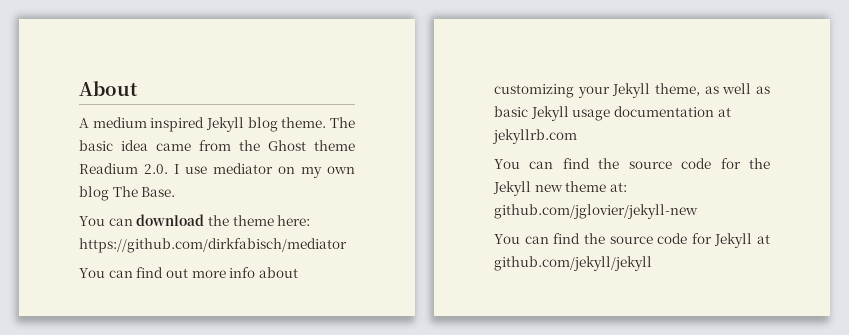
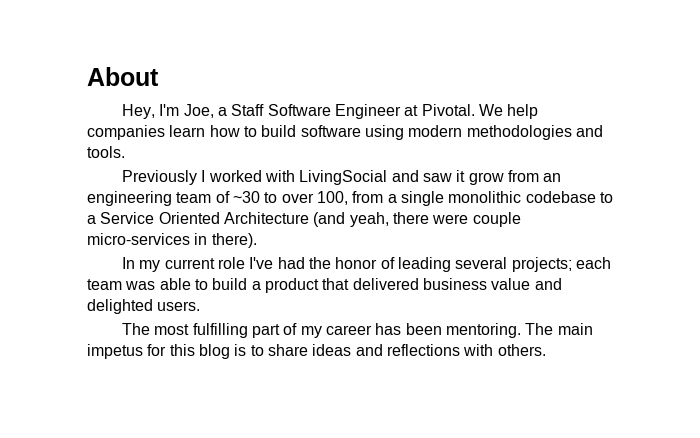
- A medium inspired Jekyll blog theme. The basic idea came from the Ghost theme Readium 2.0. I use mediator on my own blog The Base.
- You can download the theme here: https://github.com/dirkfabisch/mediator
- You can find out more info about customizing your Jekyll theme, as well as basic Jekyll usage documentation at jekyllrb.com
- You can find the source code for the Jekyll new theme at: github.com/jglovier/jekyll-new
- You can find the source code for Jekyll at github.com/jekyll/jekyll
+ Hey, I'm Joe, a Staff Software Engineer at Pivotal. We help companies learn how to build software using modern methodologies and tools.
+ Previously I worked with LivingSocial and saw it grow from an engineering team of ~30 to over 100, from a single monolithic codebase to a Service Oriented Architecture (and yeah, there were couple micro-services in there).
+ In my current role I've had the honor of leading several projects; each team was able to build a product that delivered business value and delighted users.
+ The most fulfilling part of my career has been mentoring. The main impetus for this blog is to share ideas and reflections with others.

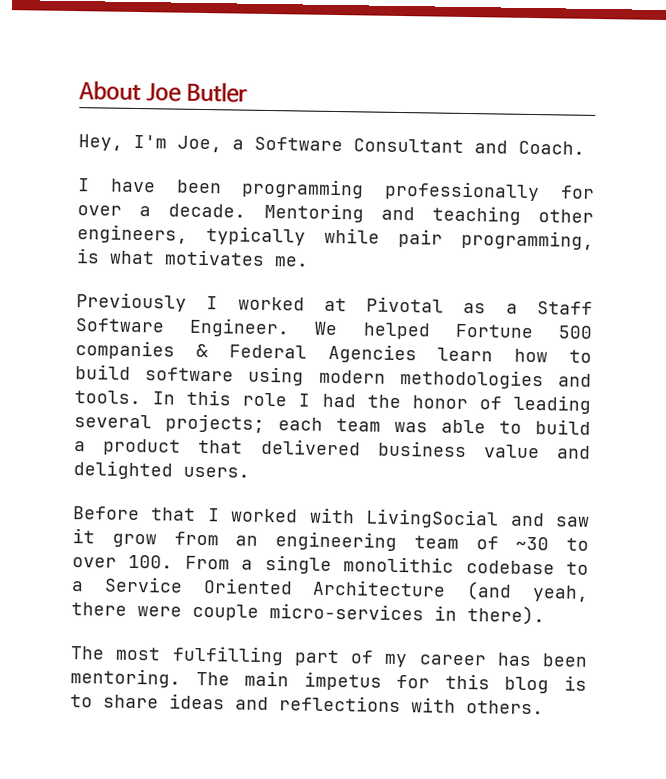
- About
+ About Joe Butler
- Hey, I'm Joe, a Staff Software Engineer at Pivotal. We help companies learn how to build software using modern methodologies and tools.
- Previously I worked with LivingSocial and saw it grow from an engineering team of ~30 to over 100, from a single monolithic codebase to a Service Oriented Architecture (and yeah, there were couple micro-services in there).
- In my current role I've had the honor of leading several projects; each team was able to build a product that delivered business value and delighted users.
+ Hey, I'm Joe, a Software Consultant and Coach.
+ I have been programming professionally for over a decade. Mentoring and teaching other engineers, typically while pair programming, is what motivates me.
+ Previously I worked at Pivotal as a Staff Software Engineer. We helped Fortune 500 companies & Federal Agencies learn how to build software using modern methodologies and tools. In this role I had the honor of leading several projects; each team was able to build a product that delivered business value and delighted users.
+ Before that I worked with LivingSocial and saw it grow from an engineering team of ~30 to over 100. From a single monolithic codebase to a Service Oriented Architecture (and yeah, there were couple micro-services in there).

